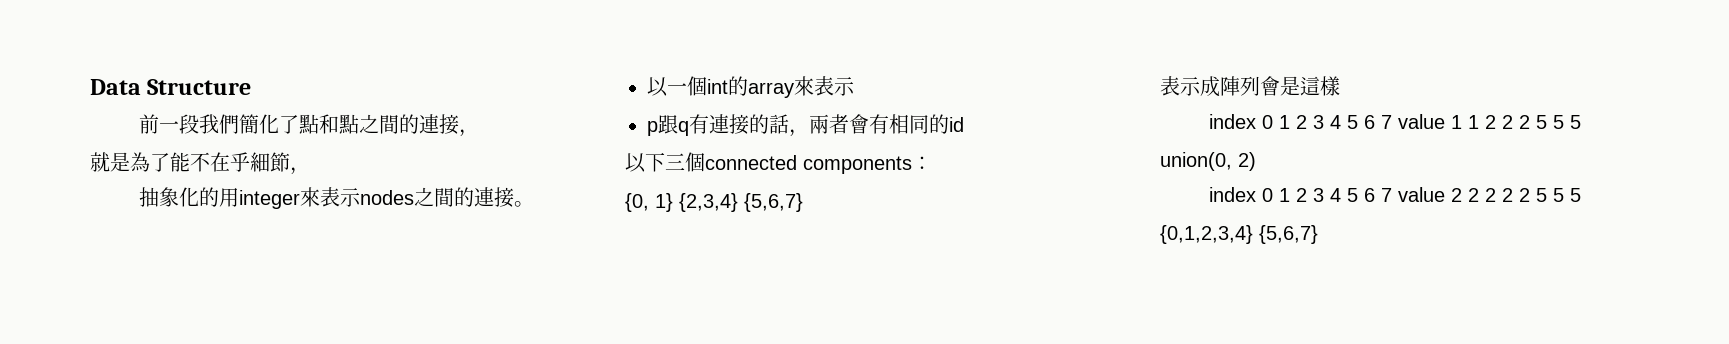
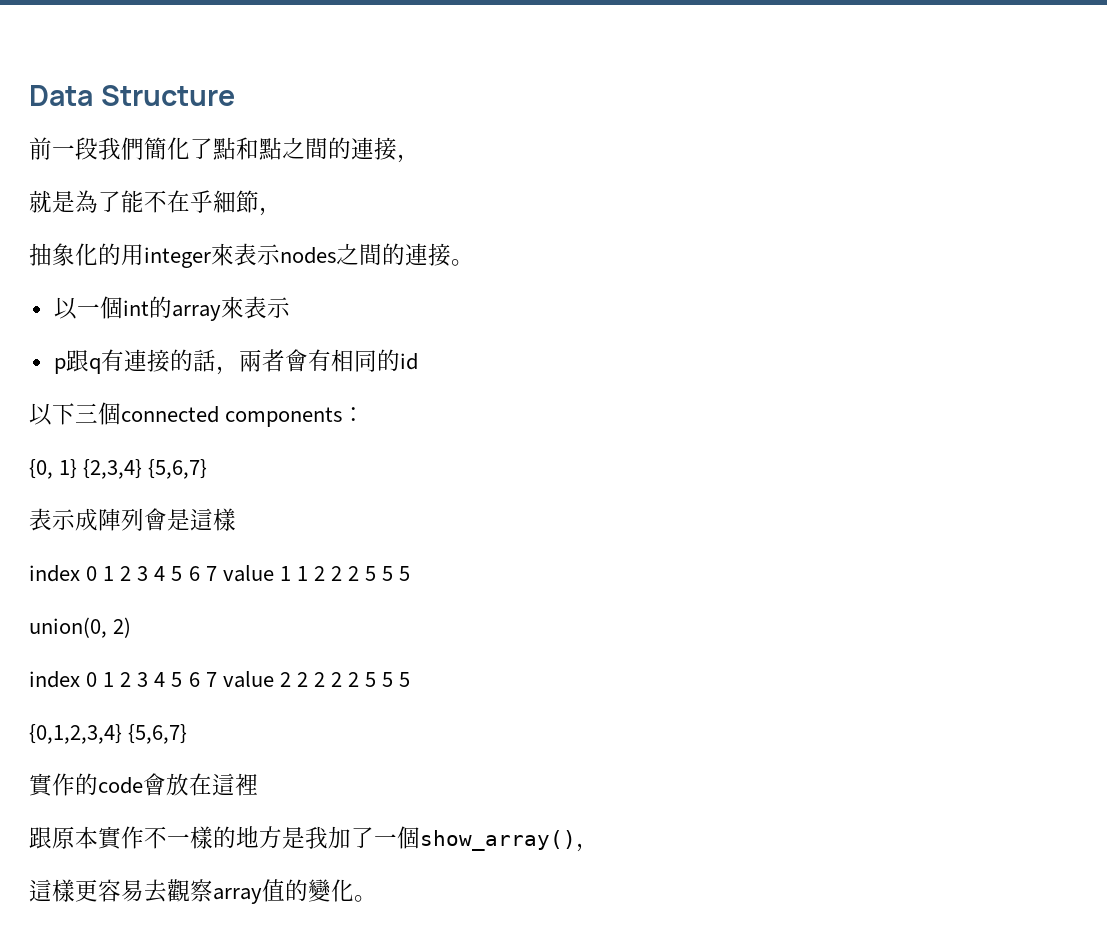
+ 實作的code會放在這裡
+ 跟原本實作不一樣的地方是我加了一個show_array()，
+ 這樣更容易去觀察array值的變化。

